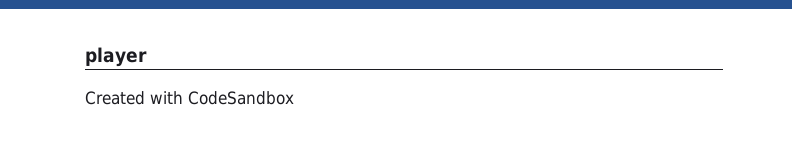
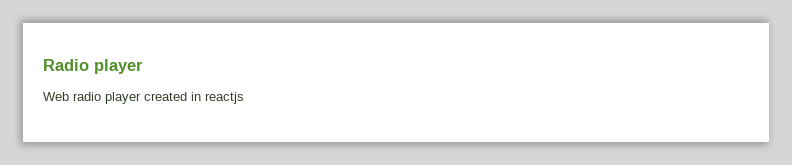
- player
+ Radio player
- Created with CodeSandbox
+ Web radio player created in reactjs

